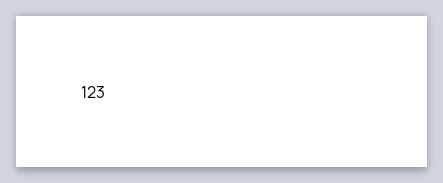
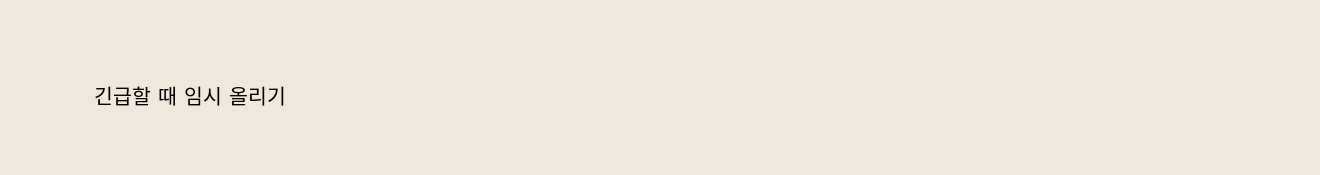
- 123
+ 긴급할 때 임시 올리기

